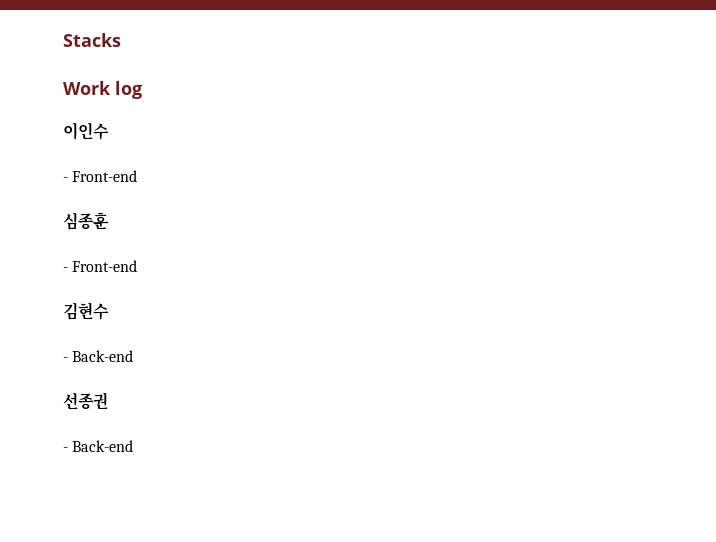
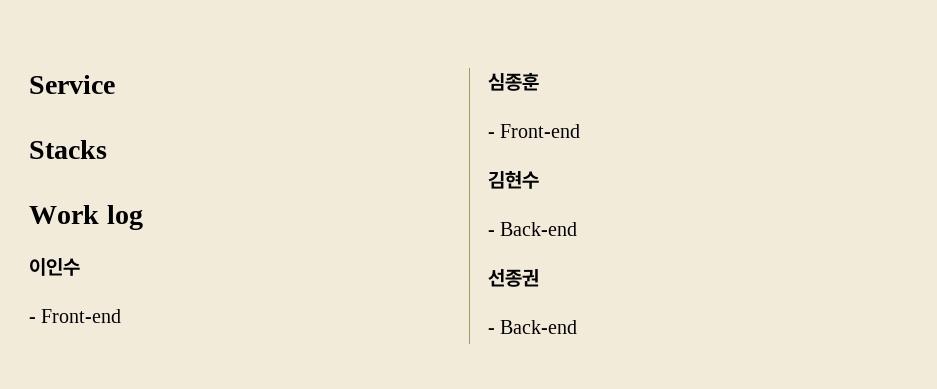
+ Service

